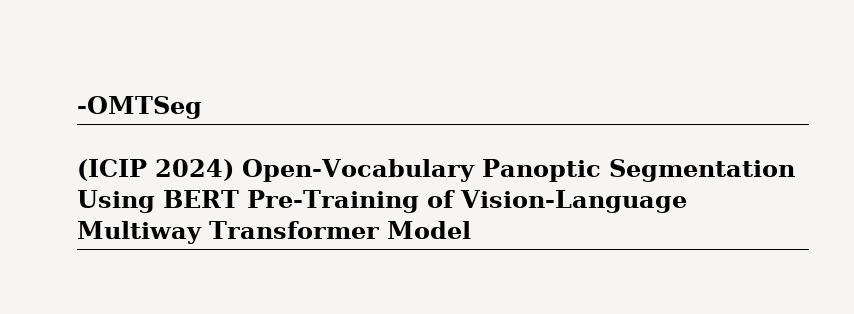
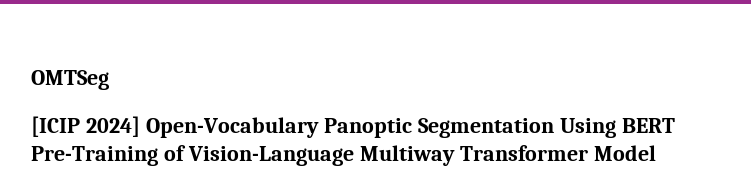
- -OMTSeg
- (ICIP 2024) Open-Vocabulary Panoptic Segmentation Using BERT Pre-Training of Vision-Language Multiway Transformer Model
+ OMTSeg
+ [ICIP 2024] Open-Vocabulary Panoptic Segmentation Using BERT Pre-Training of Vision-Language Multiway Transformer Model

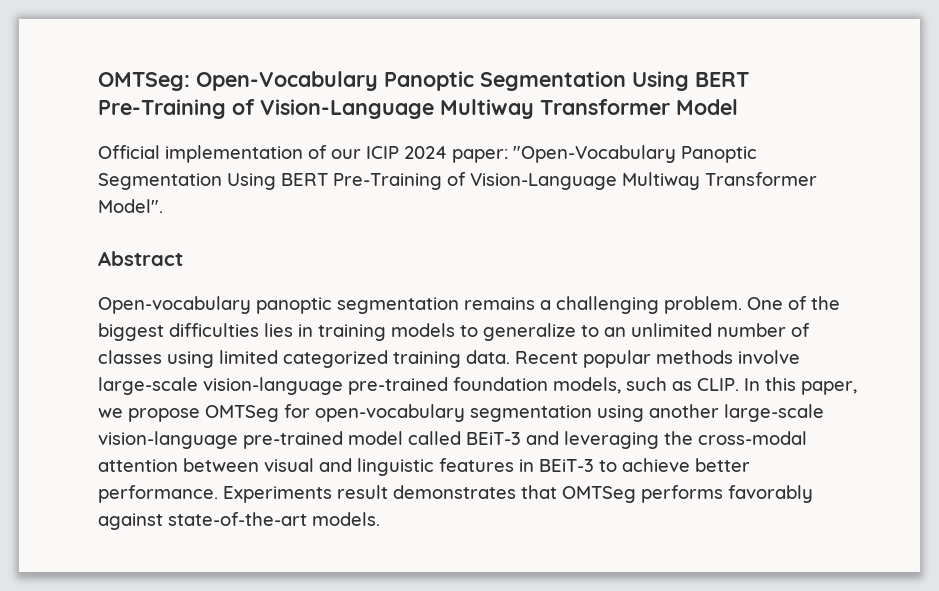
- OMTSeg
- [ICIP 2024] Open-Vocabulary Panoptic Segmentation Using BERT Pre-Training of Vision-Language Multiway Transformer Model
+ OMTSeg: Open-Vocabulary Panoptic Segmentation Using BERT Pre-Training of Vision-Language Multiway Transformer Model
+ Official implementation of our ICIP 2024 paper: "Open-Vocabulary Panoptic Segmentation Using BERT Pre-Training of Vision-Language Multiway Transformer Model".
+ Abstract
+ Open-vocabulary panoptic segmentation remains a challenging problem. One of the biggest difficulties lies in training models to generalize to an unlimited number of classes using limited categorized training data. Recent popular methods involve large-scale vision-language pre-trained foundation models, such as CLIP. In this paper, we propose OMTSeg for open-vocabulary segmentation using another large-scale vision-language pre-trained model called BEiT-3 and leveraging the cross-modal attention between visual and linguistic features in BEiT-3 to achieve better performance. Experiments result demonstrates that OMTSeg performs favorably against state-of-the-art models.

